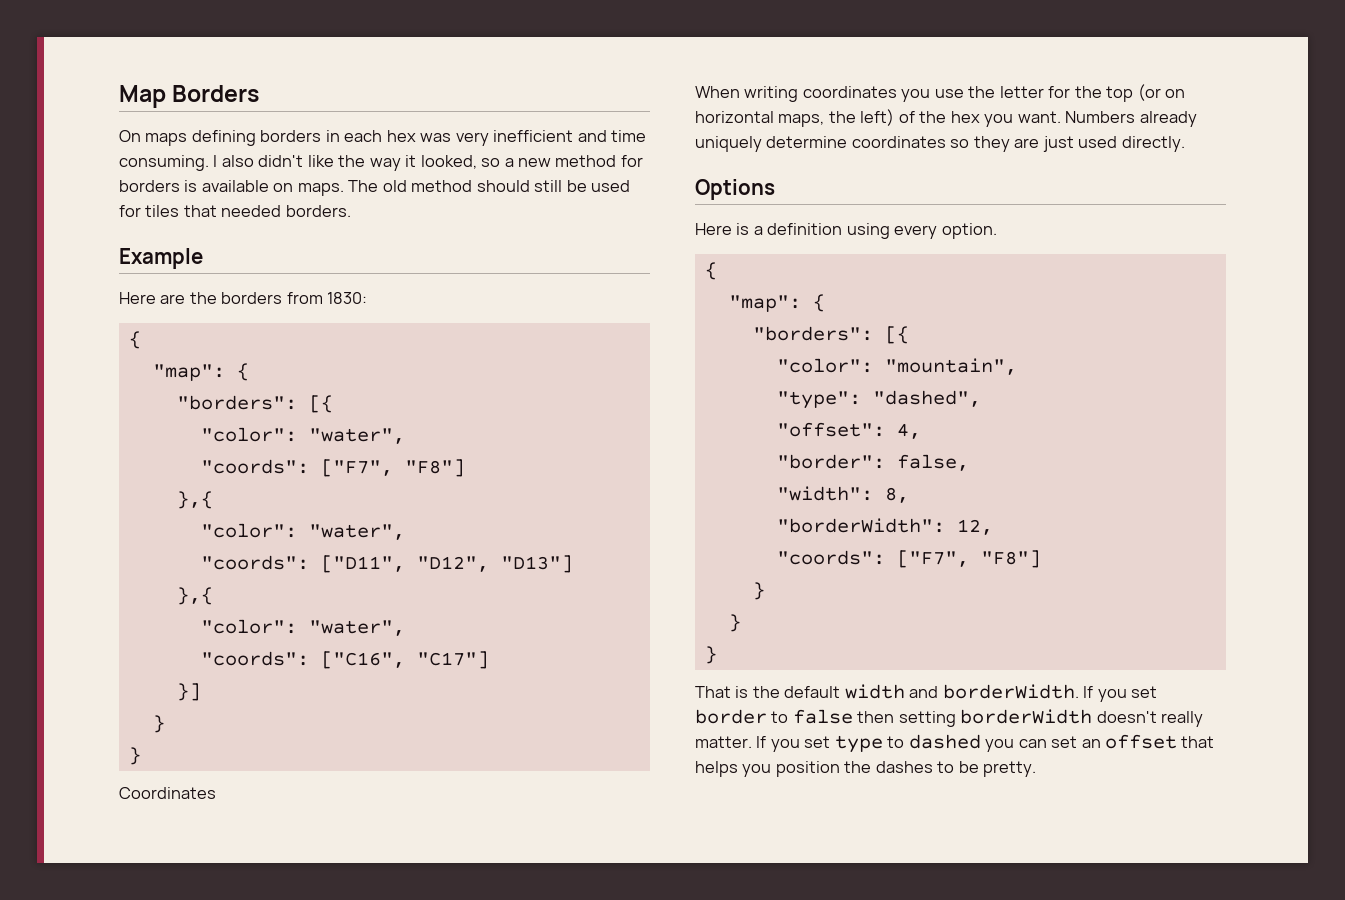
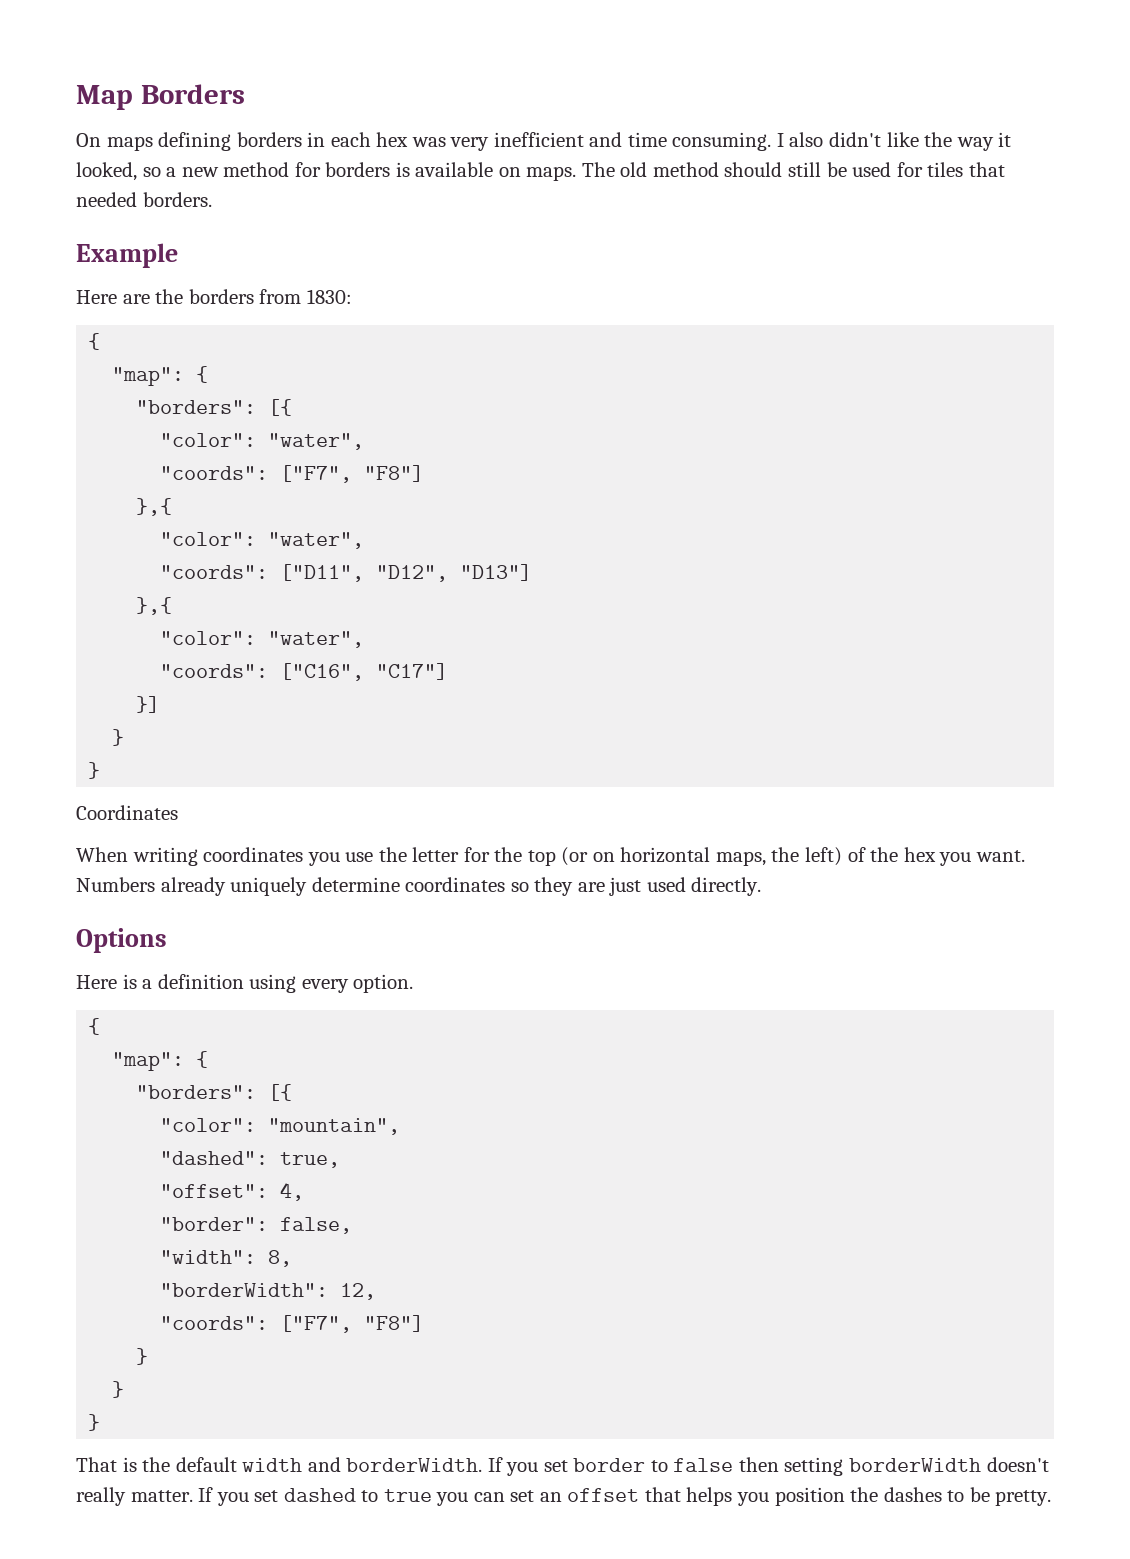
- "type": "dashed",
+ "dashed": true,
- If you set type to dashed you can set an offset that helps you position the dashes to be pretty.
+ If you set dashed to true you can set an offset that helps you position the dashes to be pretty.

